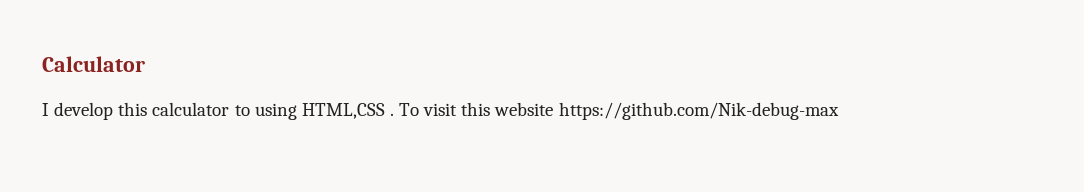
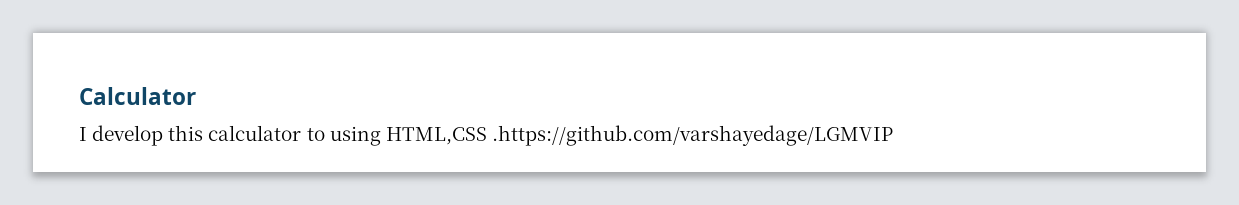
- I develop this calculator to using HTML,CSS . To visit this website https://github.com/Nik-debug-max
+ I develop this calculator to using HTML,CSS .https://github.com/varshayedage/LGMVIP

